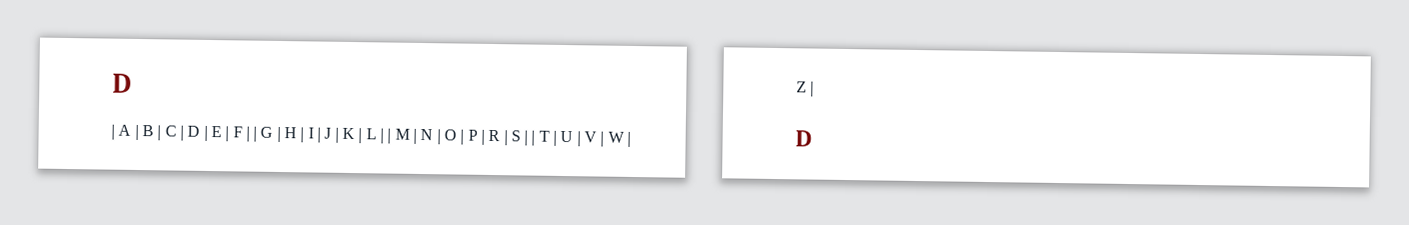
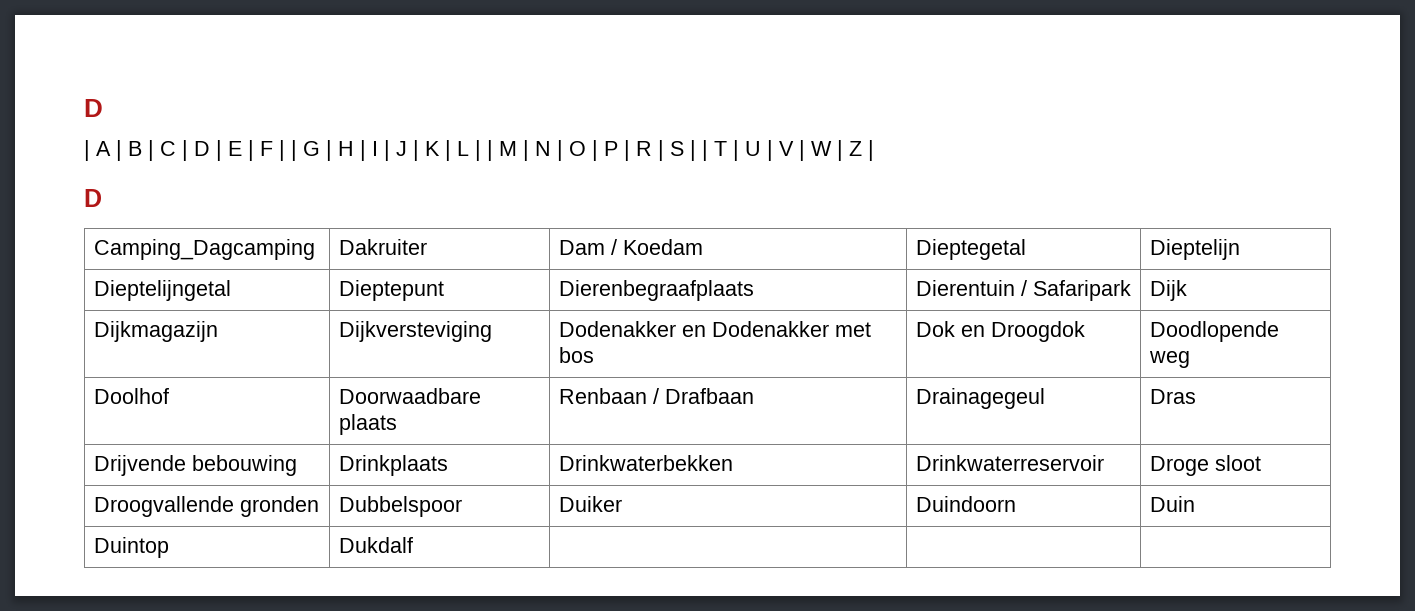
+ Camping_Dagcamping | Dakruiter | Dam / Koedam | Dieptegetal | Dieptelijn
+ Dieptelijngetal | Dieptepunt | Dierenbegraafplaats | Dierentuin / Safaripark | Dijk
+ Dijkmagazijn | Dijkversteviging | Dodenakker en Dodenakker met bos | Dok en Droogdok | Doodlopende weg
+ Doolhof | Doorwaadbare plaats | Renbaan / Drafbaan | Drainagegeul | Dras
+ Drijvende bebouwing | Drinkplaats | Drinkwaterbekken | Drinkwaterreservoir | Droge sloot
+ Droogvallende gronden | Dubbelspoor | Duiker | Duindoorn | Duin
+ Duintop | Dukdalf | | |

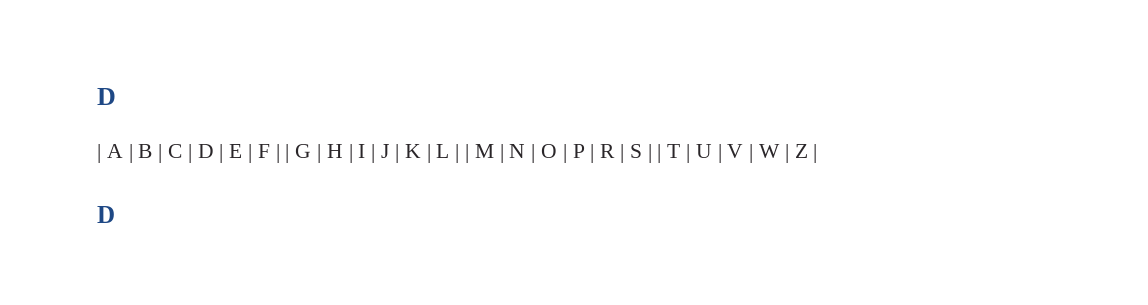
- Camping_Dagcamping | Dakruiter | Dam / Koedam | Dieptegetal | Dieptelijn
- Dieptelijngetal | Dieptepunt | Dierenbegraafplaats | Dierentuin / Safaripark | Dijk
- Dijkmagazijn | Dijkversteviging | Dodenakker en Dodenakker met bos | Dok en Droogdok | Doodlopende weg
- Doolhof | Doorwaadbare plaats | Renbaan / Drafbaan | Drainagegeul | Dras
- Drijvende bebouwing | Drinkplaats | Drinkwaterbekken | Drinkwaterreservoir | Droge sloot
- Droogvallende gronden | Dubbelspoor | Duiker | Duindoorn | Duin
- Duintop | Dukdalf | | |

